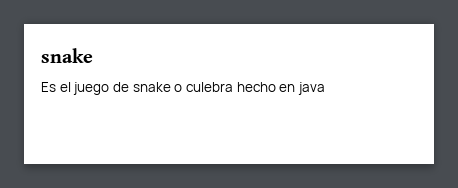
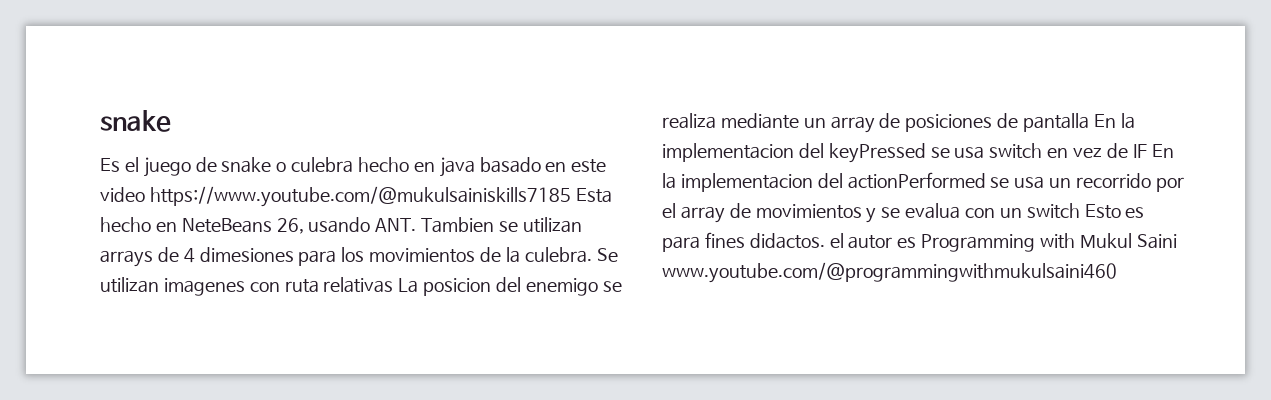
- Es el juego de snake o culebra hecho en java
+ Es el juego de snake o culebra hecho en java basado en este video https://www.youtube.com/@mukulsainiskills7185 Esta hecho en NeteBeans 26, usando ANT. Tambien se utilizan arrays de 4 dimesiones para los movimientos de la culebra. Se utilizan imagenes con ruta relativas La posicion del enemigo se realiza mediante un array de posiciones de pantalla En la implementacion del keyPressed se usa switch en vez de IF En la implementacion del actionPerformed se usa un recorrido por el array de movimientos y se evalua con un switch Esto es para fines didactos. el autor es Programming with Mukul Saini www.youtube.com/@programmingwithmukulsaini460

